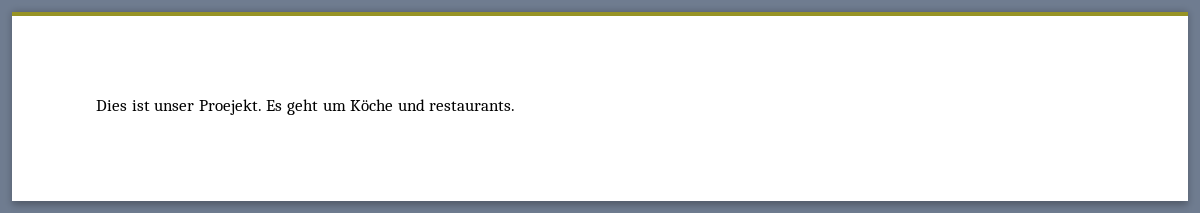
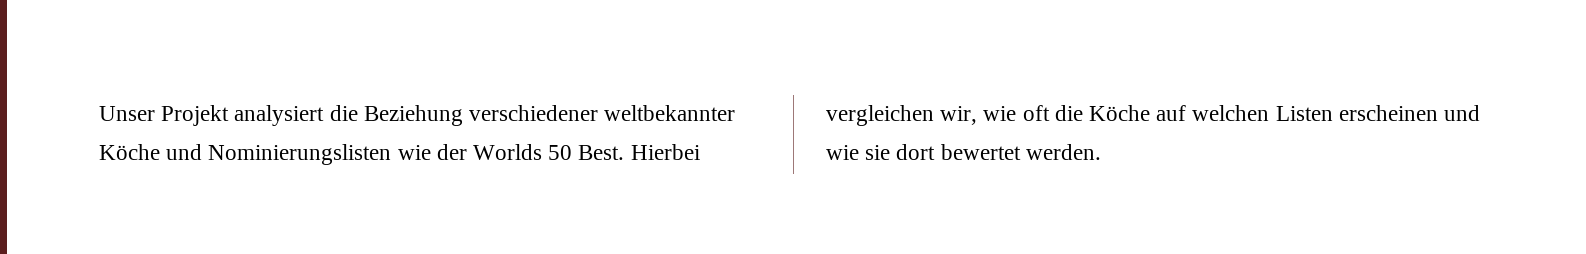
- Dies ist unser Proejekt. Es geht um Köche und restaurants.
+ Unser Projekt analysiert die Beziehung verschiedener weltbekannter Köche und Nominierungslisten wie der Worlds 50 Best. Hierbei vergleichen wir, wie oft die Köche auf welchen Listen erscheinen und wie sie dort bewertet werden.

